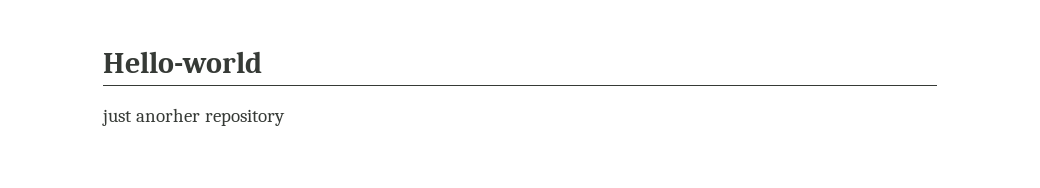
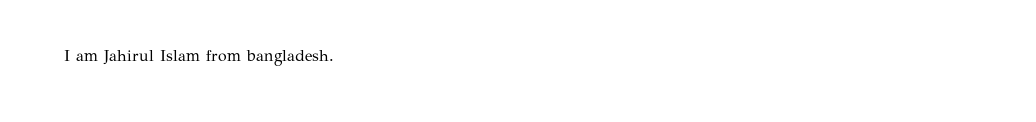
- Hello-world
- just anorher repository
+ I am Jahirul Islam from bangladesh.

